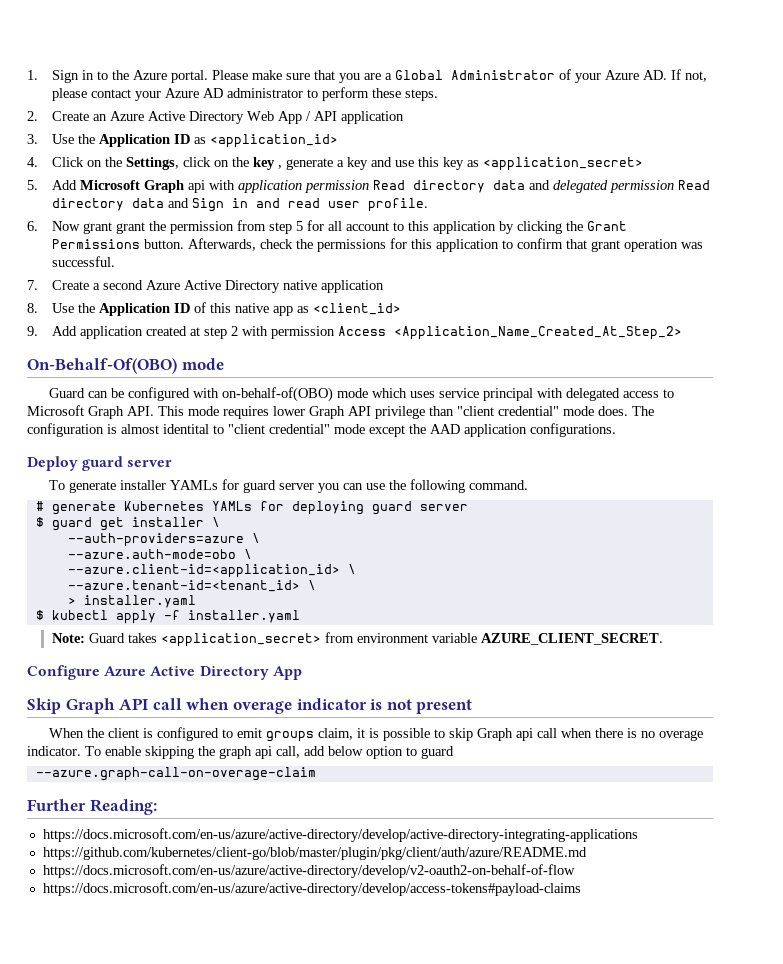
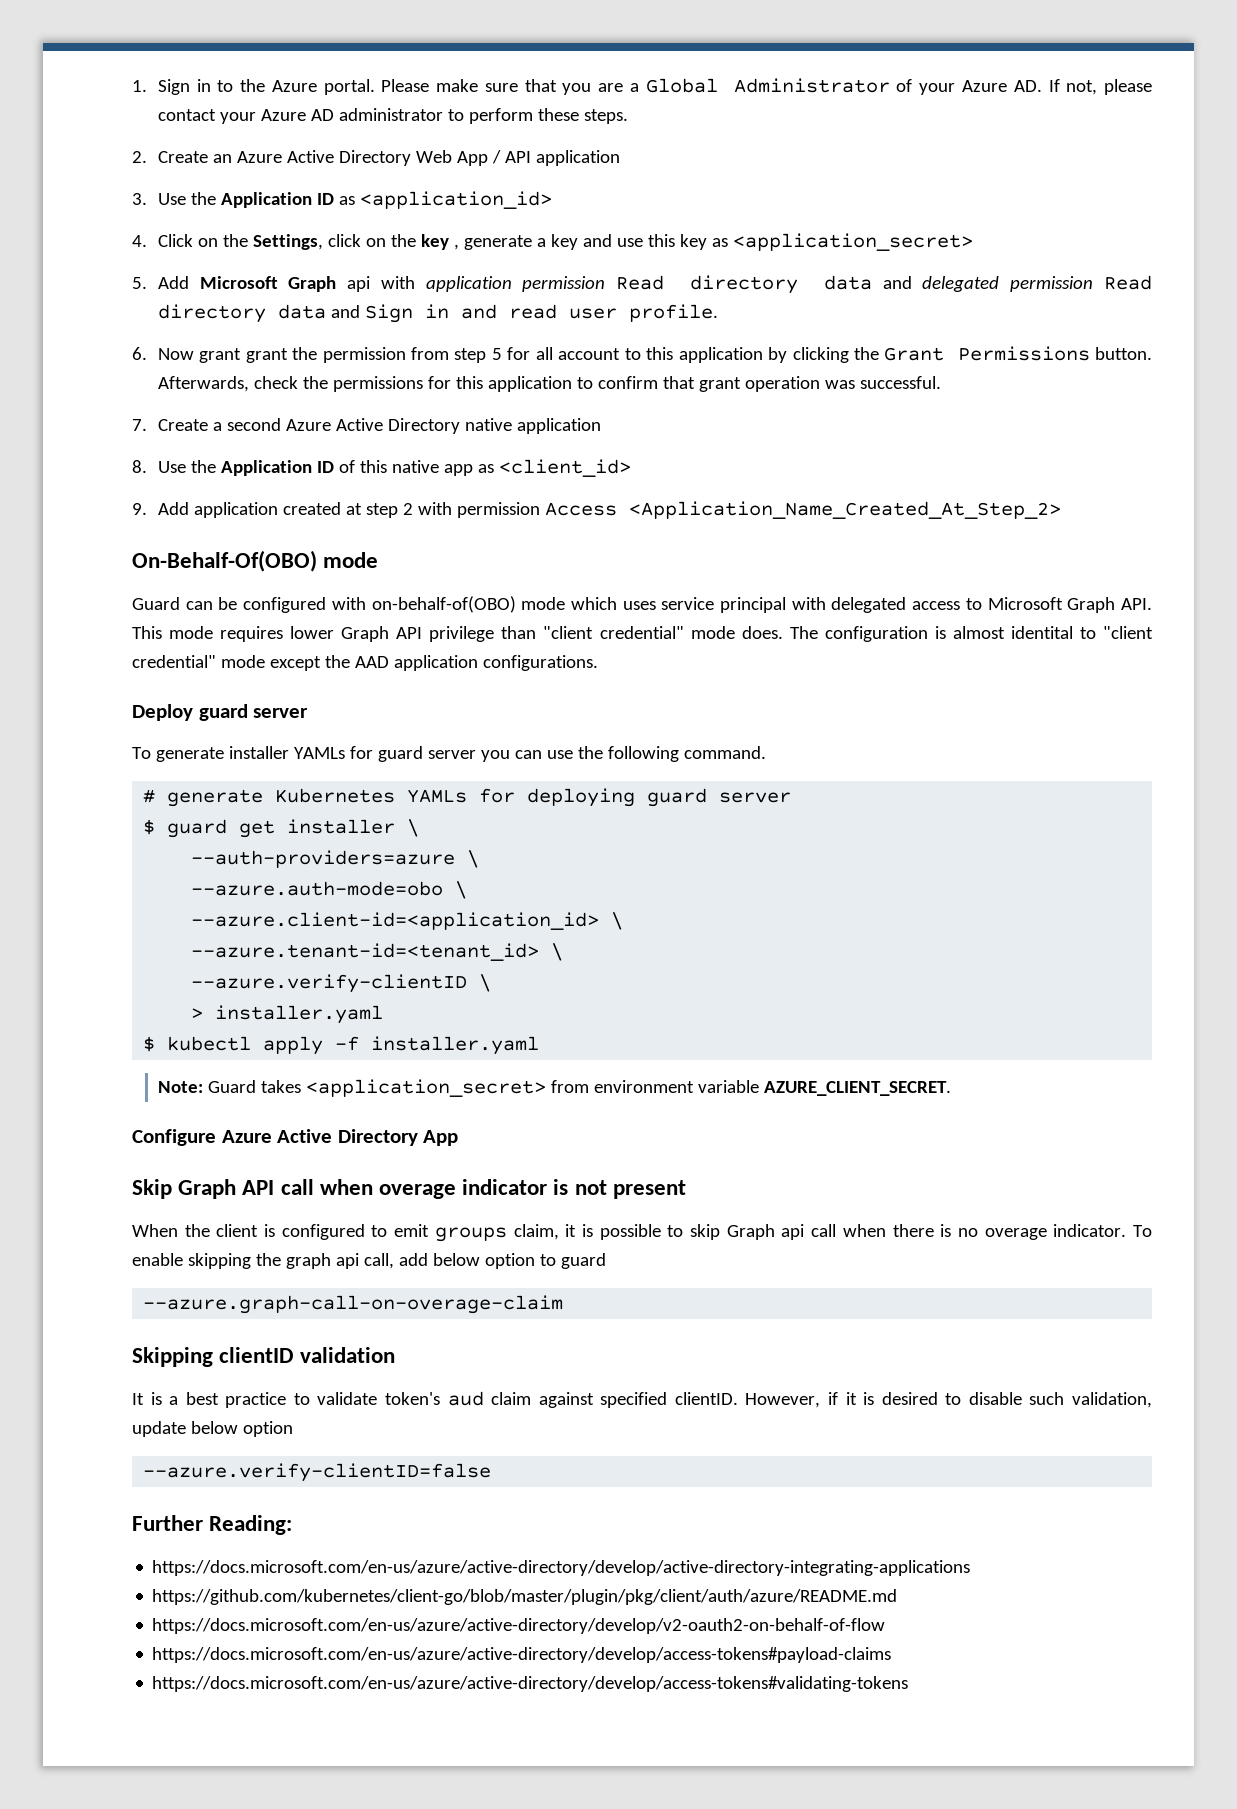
+ --azure.verify-clientID \
+ Skipping clientID validation
+ It is a best practice to validate token's aud claim against specified clientID. However, if it is desired to disable such validation, update below option
+ --azure.verify-clientID=false
+ https://docs.microsoft.com/en-us/azure/active-directory/develop/access-tokens#validating-tokens

